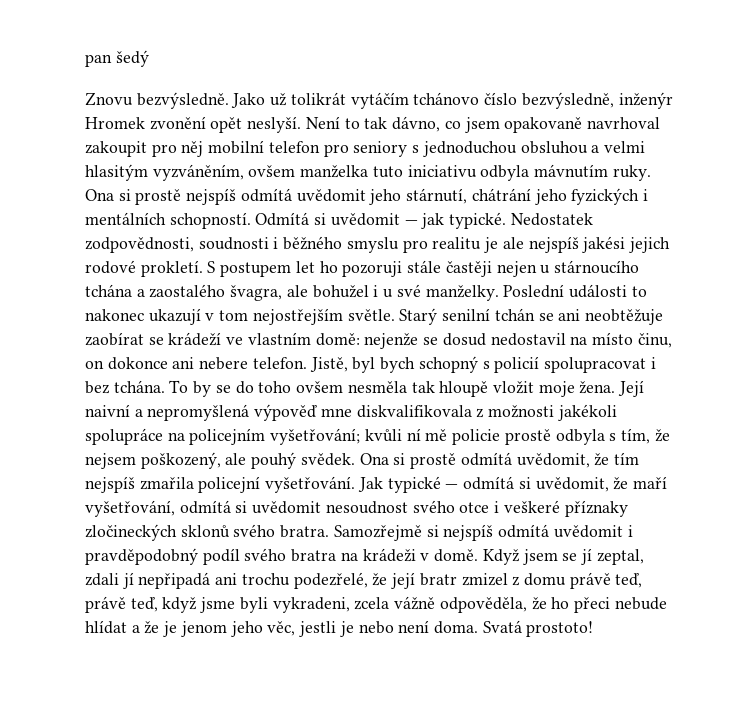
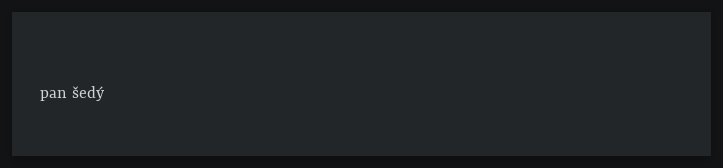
- Znovu bezvýsledně. Jako už tolikrát vytáčím tchánovo číslo bezvýsledně, inženýr Hromek zvonění opět neslyší. Není to tak dávno, co jsem opakovaně navrhoval zakoupit pro něj mobilní telefon pro seniory s jednoduchou obsluhou a velmi hlasitým vyzváněním, ovšem manželka tuto iniciativu odbyla mávnutím ruky. Ona si prostě nejspíš odmítá uvědomit jeho stárnutí, chátrání jeho fyzických i mentálních schopností. Odmítá si uvědomit — jak typické. Nedostatek zodpovědnosti, soudnosti i běžného smyslu pro realitu je ale nejspíš jakési jejich rodové prokletí. S postupem let ho pozoruji stále častěji nejen u stárnoucího tchána a zaostalého švagra, ale bohužel i u své manželky. Poslední události to nakonec ukazují v tom nejostřejším světle. Starý senilní tchán se ani neobtěžuje zaobírat se krádeží ve vlastním domě: nejenže se dosud nedostavil na místo činu, on dokonce ani nebere telefon. Jistě, byl bych schopný s policií spolupracovat i bez tchána. To by se do toho ovšem nesměla tak hloupě vložit moje žena. Její naivní a nepromyšlená výpověď mne diskvalifikovala z možnosti jakékoli spolupráce na policejním vyšetřování; kvůli ní mě policie prostě odbyla s tím, že nejsem poškozený, ale pouhý svědek. Ona si prostě odmítá uvědomit, že tím nejspíš zmařila policejní vyšetřování. Jak typické — odmítá si uvědomit, že maří vyšetřování, odmítá si uvědomit nesoudnost svého otce i veškeré příznaky zločineckých sklonů svého bratra. Samozřejmě si nejspíš odmítá uvědomit i pravděpodobný podíl svého bratra na krádeži v domě. Když jsem se jí zeptal, zdali jí nepřipadá ani trochu podezřelé, že její bratr zmizel z domu právě teď, právě teď, když jsme byli vykradeni, zcela vážně odpověděla, že ho přeci nebude hlídat a že je jenom jeho věc, jestli je nebo není doma. Svatá prostoto!

